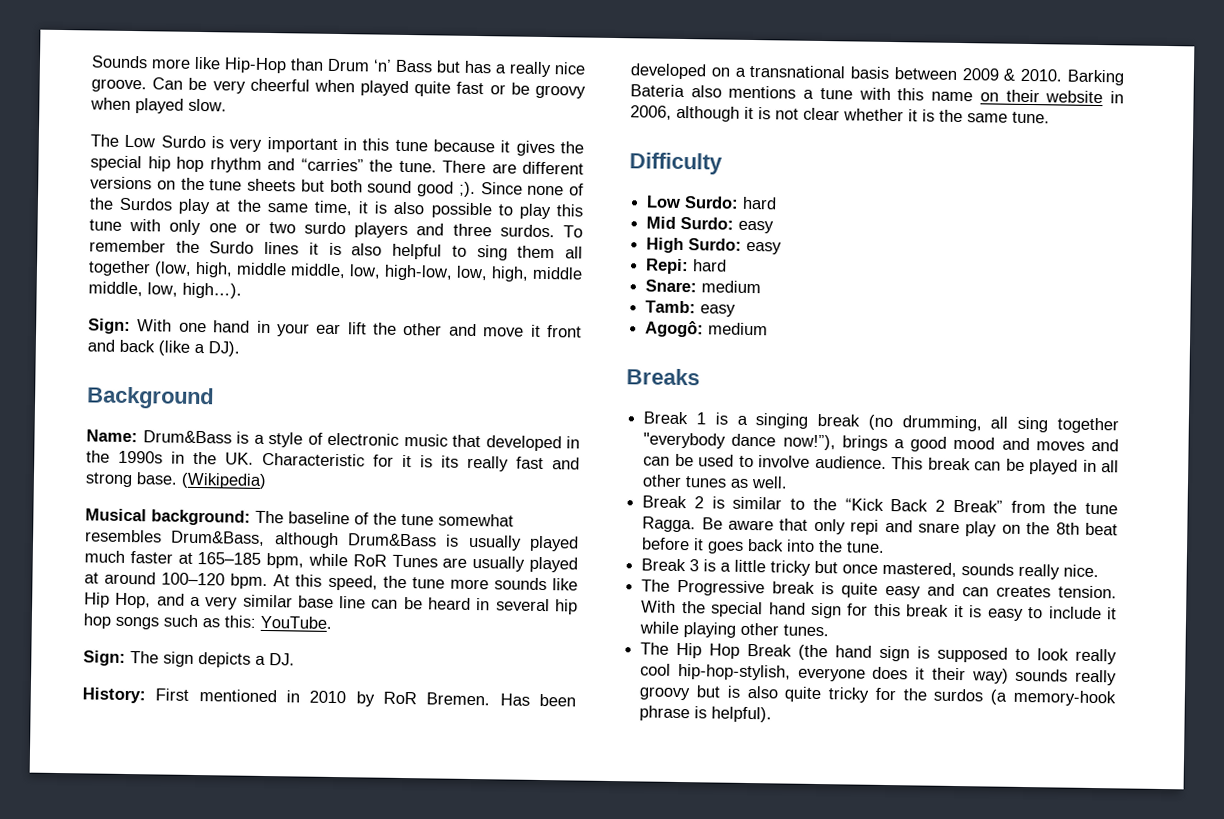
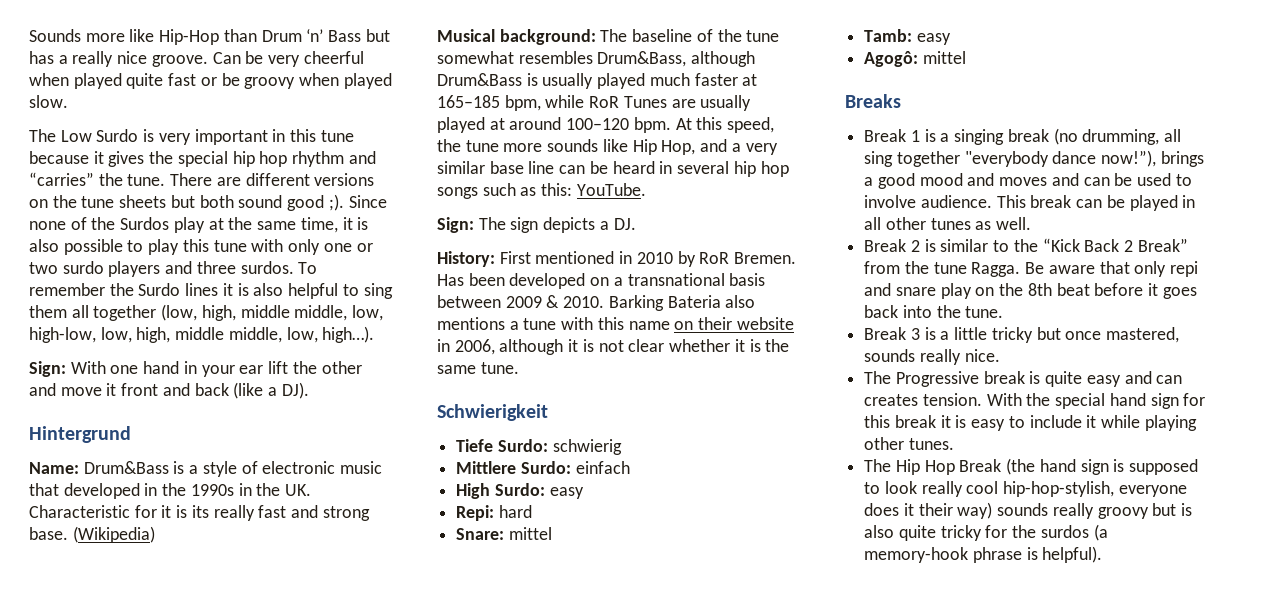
- Background
+ Hintergrund
- Difficulty
- Low Surdo: hard
- Mid Surdo: easy
+ Schwierigkeit
+ Tiefe Surdo: schwierig
+ Mittlere Surdo: einfach
- Snare: medium
+ Snare: mittel
- Agogô: medium
+ Agogô: mittel

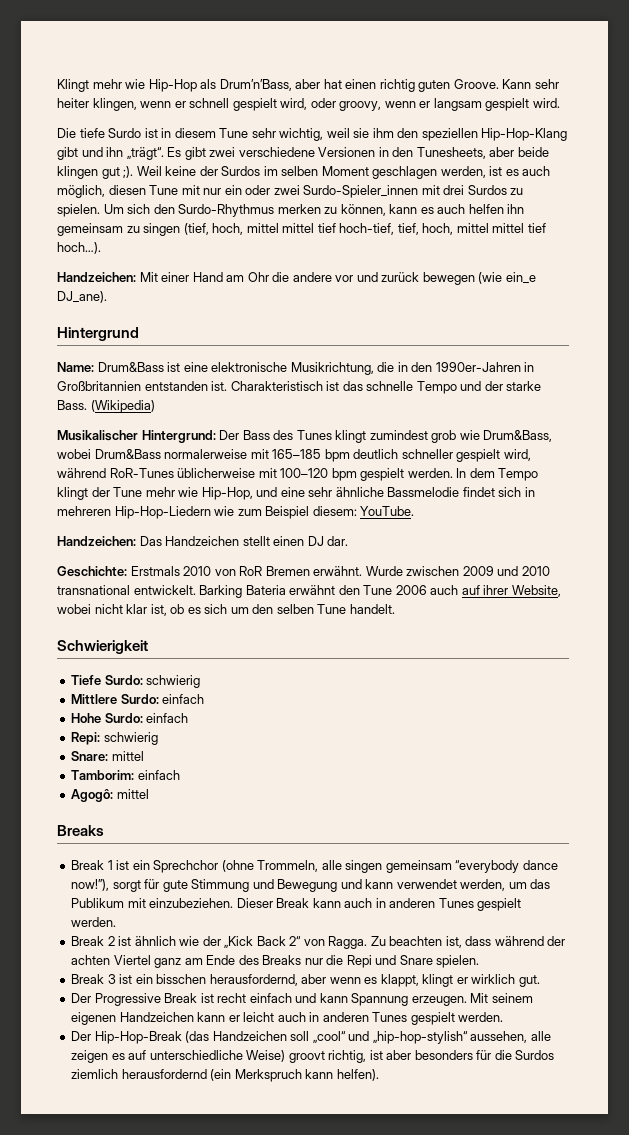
- Sounds more like Hip-Hop than Drum ‘n’ Bass but has a really nice groove. Can be very cheerful when played quite fast or be groovy when played slow.
- The Low Surdo is very important in this tune because it gives the special hip hop rhythm and “carries” the tune. There are different versions on the tune sheets but both sound good ;). Since none of the Surdos play at the same time, it is also possible to play this tune with only one or two surdo players and three surdos. To remember the Surdo lines it is also helpful to sing them all together (low, high, middle middle, low, high-low, low, high, middle middle, low, high…).
- Sign: With one hand in your ear lift the other and move it front and back (like a DJ).
+ Klingt mehr wie Hip-Hop als Drum’n’Bass, aber hat einen richtig guten Groove. Kann sehr heiter klingen, wenn er schnell gespielt wird, oder groovy, wenn er langsam gespielt wird.
+ Die tiefe Surdo ist in diesem Tune sehr wichtig, weil sie ihm den speziellen Hip-Hop-Klang gibt und ihn „trägt“. Es gibt zwei verschiedene Versionen in den Tunesheets, aber beide klingen gut ;). Weil keine der Surdos im selben Moment geschlagen werden, ist es auch möglich, diesen Tune mit nur ein oder zwei Surdo-Spieler_innen mit drei Surdos zu spielen. Um sich den Surdo-Rhythmus merken zu können, kann es auch helfen ihn gemeinsam zu singen (tief, hoch, mittel mittel tief hoch-tief, tief, hoch, mittel mittel tief hoch…).
+ Handzeichen: Mit einer Hand am Ohr die andere vor und zurück bewegen (wie ein_e DJ_ane).
  Hintergrund
- Name: Drum&Bass is a style of electronic music that developed in the 1990s in the UK. Characteristic for it is its really fast and strong base. (Wikipedia)
- Musical background: The baseline of the tune somewhat resembles Drum&Bass, although Drum&Bass is usually played much faster at 165–185 bpm, while RoR Tunes are usually played at around 100–120 bpm. At this speed, the tune more sounds like Hip Hop, and a very similar base line can be heard in several hip hop songs such as this: YouTube.
- Sign: The sign depicts a DJ.
- History: First mentioned in 2010 by RoR Bremen. Has been developed on a transnational basis between 2009 & 2010. Barking Bateria also mentions a tune with this name on their website in 2006, although it is not clear whether it is the same tune.
+ Name: Drum&Bass ist eine elektronische Musikrichtung, die in den 1990er-Jahren in Großbritannien entstanden ist. Charakteristisch ist das schnelle Tempo und der starke Bass. (Wikipedia)
+ Musikalischer Hintergrund: Der Bass des Tunes klingt zumindest grob wie Drum&Bass, wobei Drum&Bass normalerweise mit 165–185 bpm deutlich schneller gespielt wird, während RoR-Tunes üblicherweise mit 100–120 bpm gespielt werden. In dem Tempo klingt der Tune mehr wie Hip-Hop, und eine sehr ähnliche Bassmelodie findet sich in mehreren Hip-Hop-Liedern wie zum Beispiel diesem: YouTube.
+ Handzeichen: Das Handzeichen stellt einen DJ dar.
+ Geschichte: Erstmals 2010 von RoR Bremen erwähnt. Wurde zwischen 2009 und 2010 transnational entwickelt. Barking Bateria erwähnt den Tune 2006 auch auf ihrer Website, wobei nicht klar ist, ob es sich um den selben Tune handelt.
- High Surdo: easy
+ Hohe Surdo: einfach
- Repi: hard
+ Repi: schwierig
- Tamb: easy
+ Tamborim: einfach
- Break 1 is a singing break (no drumming, all sing together "everybody dance now!”), brings a good mood and moves and can be used to involve audience. This break can be played in all other tunes as well.
- Break 2 is similar to the “Kick Back 2 Break” from the tune Ragga. Be aware that only repi and snare play on the 8th beat before it goes back into the tune.
- Break 3 is a little tricky but once mastered, sounds really nice.
- The Progressive break is quite easy and can creates tension. With the special hand sign for this break it is easy to include it while playing other tunes.
- The Hip Hop Break (the hand sign is supposed to look really cool hip-hop-stylish, everyone does it their way) sounds really groovy but is also quite tricky for the surdos (a memory-hook phrase is helpful).
+ Break 1 ist ein Sprechchor (ohne Trommeln, alle singen gemeinsam “everybody dance now!”), sorgt für gute Stimmung und Bewegung und kann verwendet werden, um das Publikum mit einzubeziehen. Dieser Break kann auch in anderen Tunes gespielt werden.
+ Break 2 ist ähnlich wie der „Kick Back 2“ von Ragga. Zu beachten ist, dass während der achten Viertel ganz am Ende des Breaks nur die Repi und Snare spielen.
+ Break 3 ist ein bisschen herausfordernd, aber wenn es klappt, klingt er wirklich gut.
+ Der Progressive Break ist recht einfach und kann Spannung erzeugen. Mit seinem eigenen Handzeichen kann er leicht auch in anderen Tunes gespielt werden.
+ Der Hip-Hop-Break (das Handzeichen soll „cool“ und „hip-hop-stylish“ aussehen, alle zeigen es auf unterschiedliche Weise) groovt richtig, ist aber besonders für die Surdos ziemlich herausfordernd (ein Merkspruch kann helfen).

